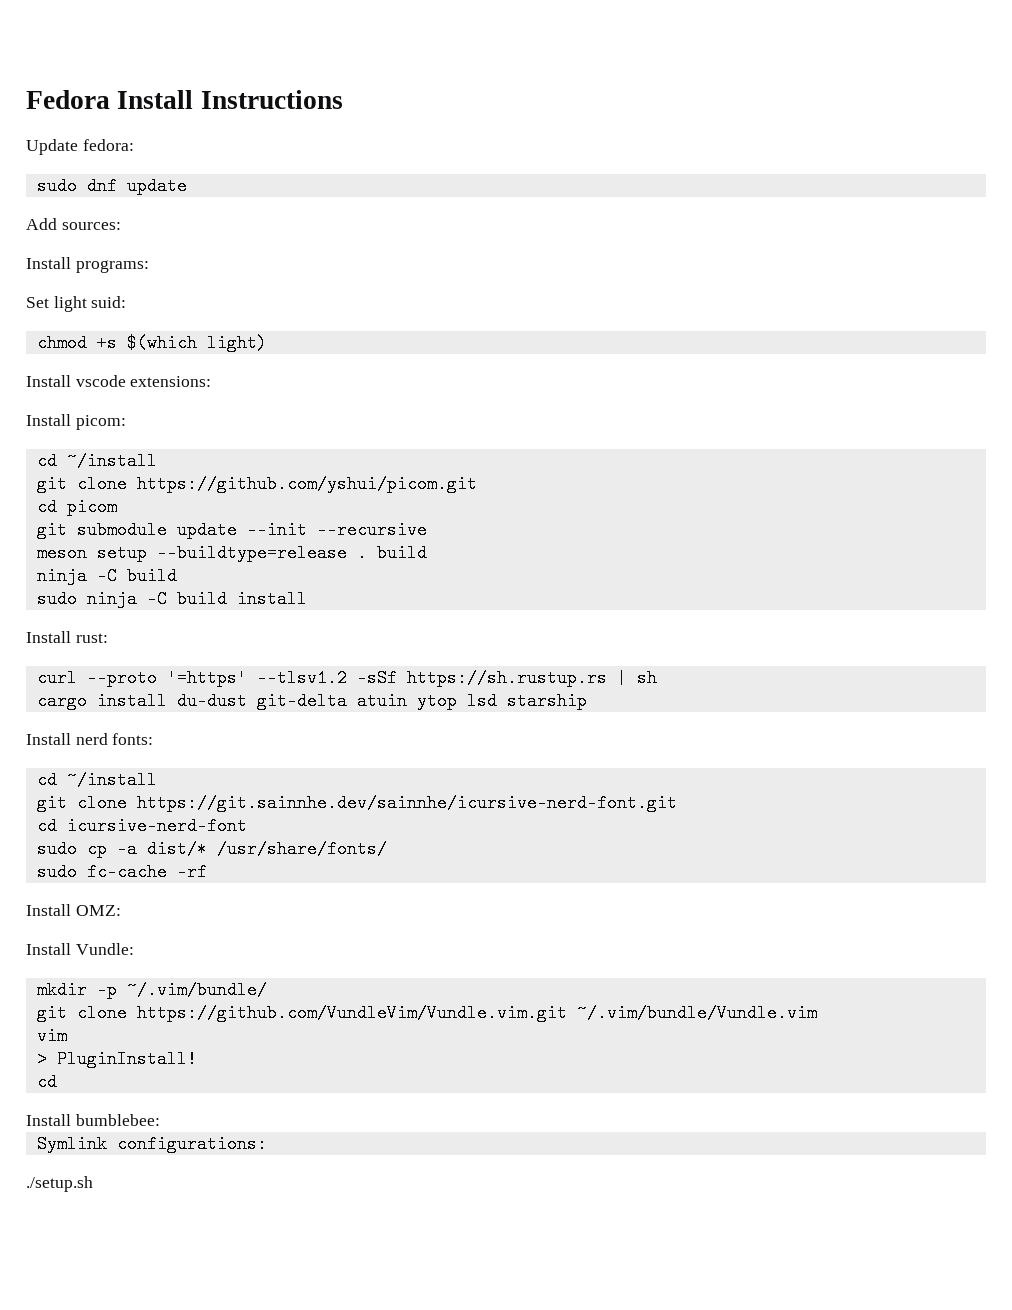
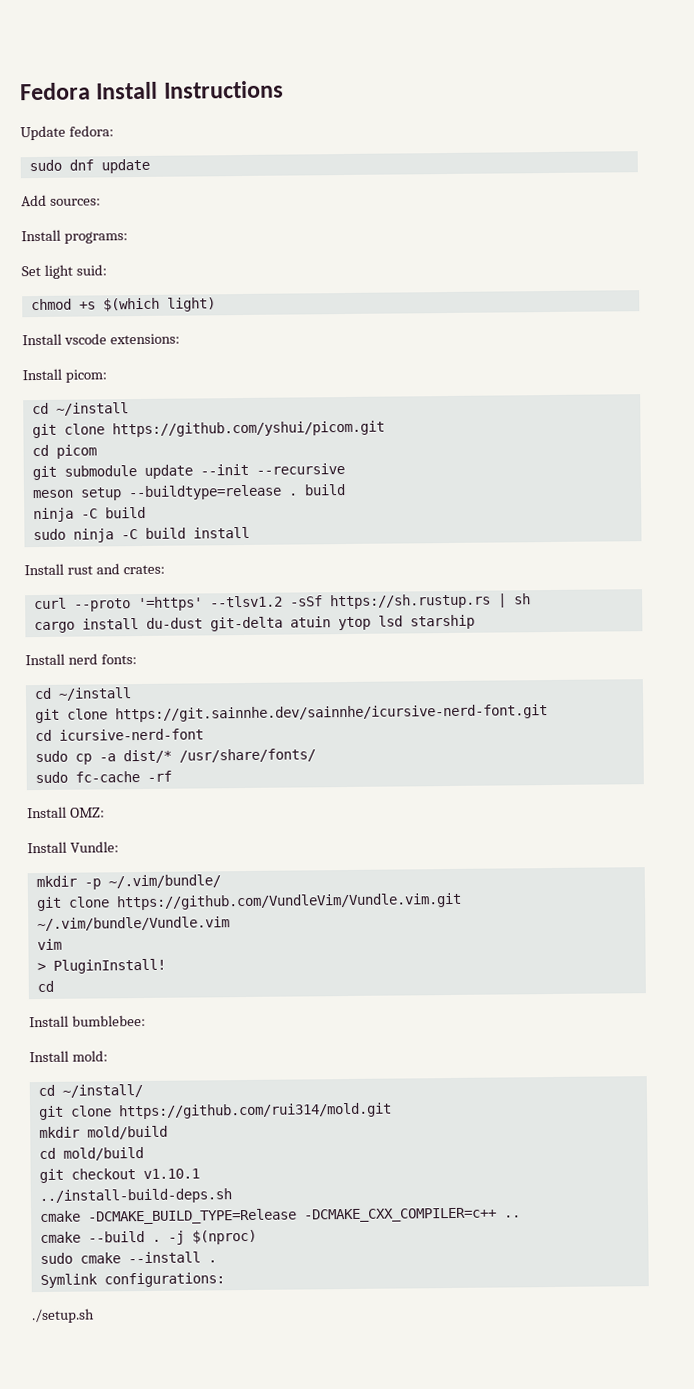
- Install rust:
+ Install rust and crates:
+ Install mold:
+ cd ~/install/
+ git clone https://github.com/rui314/mold.git
+ mkdir mold/build
+ cd mold/build
+ git checkout v1.10.1
+ ../install-build-deps.sh
+ cmake -DCMAKE_BUILD_TYPE=Release -DCMAKE_CXX_COMPILER=c++ ..
+ cmake --build . -j $(nproc)
+ sudo cmake --install .

